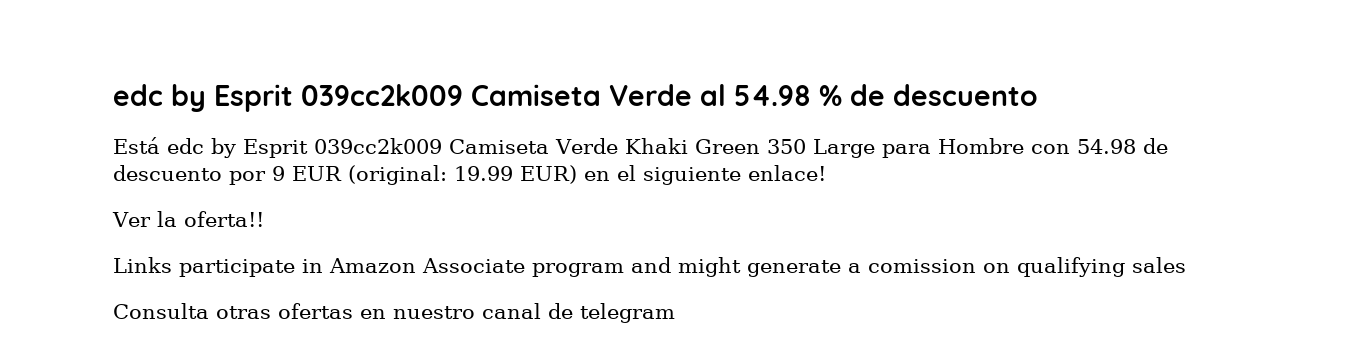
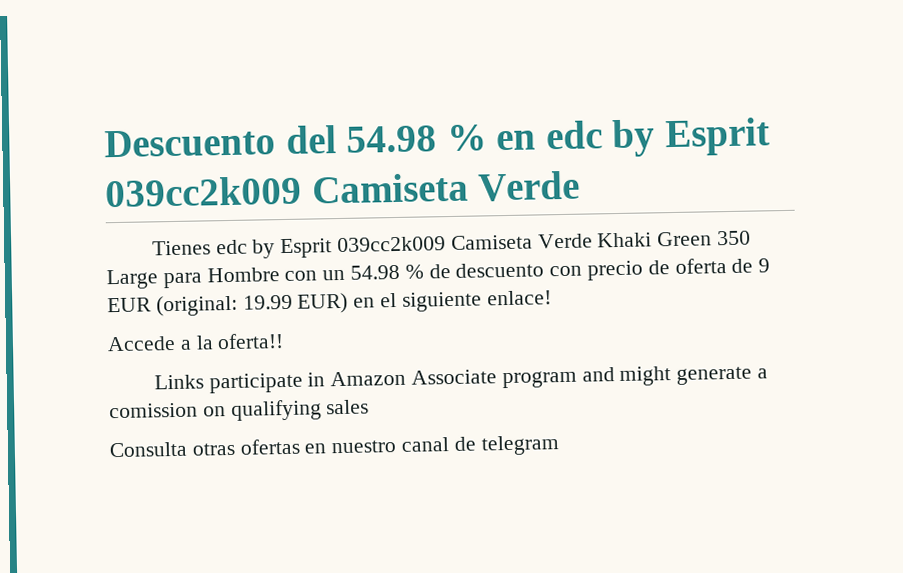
- edc by Esprit 039cc2k009 Camiseta Verde al 54.98 % de descuento
- Está edc by Esprit 039cc2k009 Camiseta Verde Khaki Green 350 Large para Hombre con 54.98 de descuento por 9 EUR (original: 19.99 EUR) en el siguiente enlace!
+ Descuento del 54.98 % en edc by Esprit 039cc2k009 Camiseta Verde
+ Tienes edc by Esprit 039cc2k009 Camiseta Verde Khaki Green 350 Large para Hombre con un 54.98 % de descuento con precio de oferta de 9 EUR (original: 19.99 EUR) en el siguiente enlace!
- Ver la oferta!!
+ Accede a la oferta!!

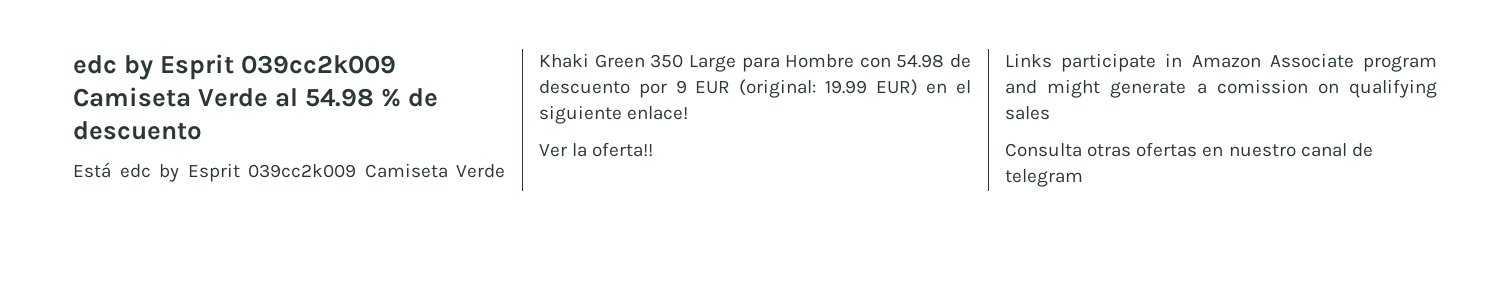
- Descuento del 54.98 % en edc by Esprit 039cc2k009 Camiseta Verde
- Tienes edc by Esprit 039cc2k009 Camiseta Verde Khaki Green 350 Large para Hombre con un 54.98 % de descuento con precio de oferta de 9 EUR (original: 19.99 EUR) en el siguiente enlace!
+ edc by Esprit 039cc2k009 Camiseta Verde al 54.98 % de descuento
+ Está edc by Esprit 039cc2k009 Camiseta Verde Khaki Green 350 Large para Hombre con 54.98 de descuento por 9 EUR (original: 19.99 EUR) en el siguiente enlace!
- Accede a la oferta!!
+ Ver la oferta!!

